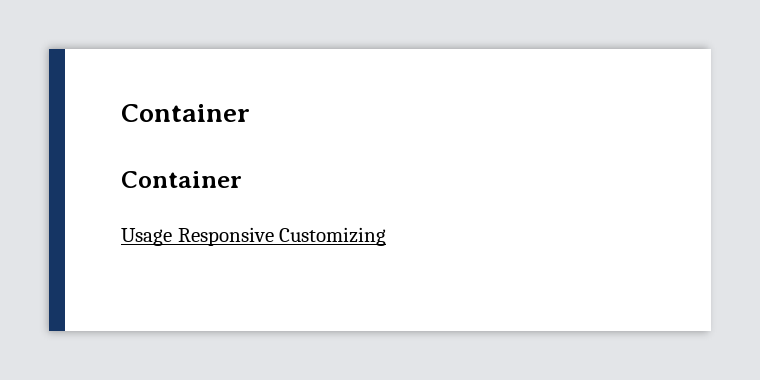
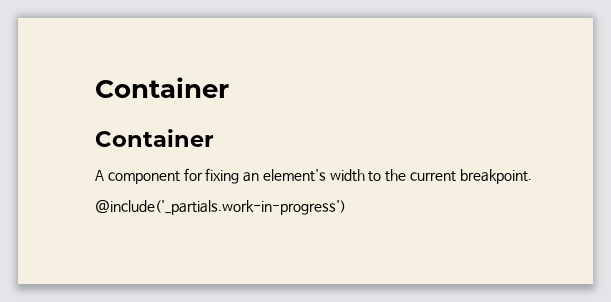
- Usage Responsive Customizing
+ A component for fixing an element's width to the current breakpoint.
+ @include('_partials.work-in-progress')

